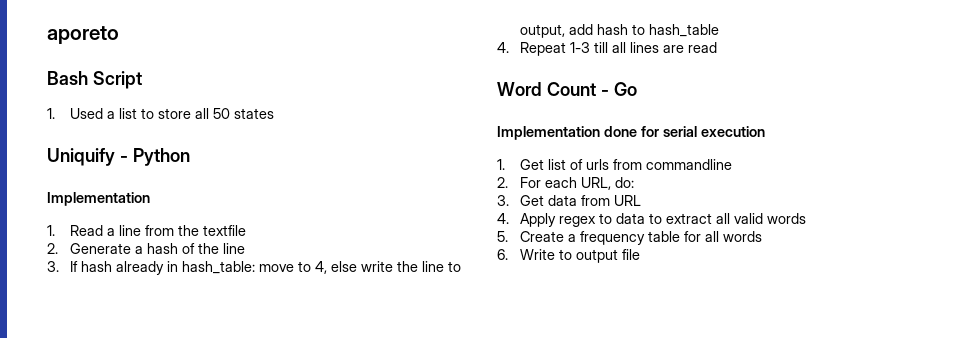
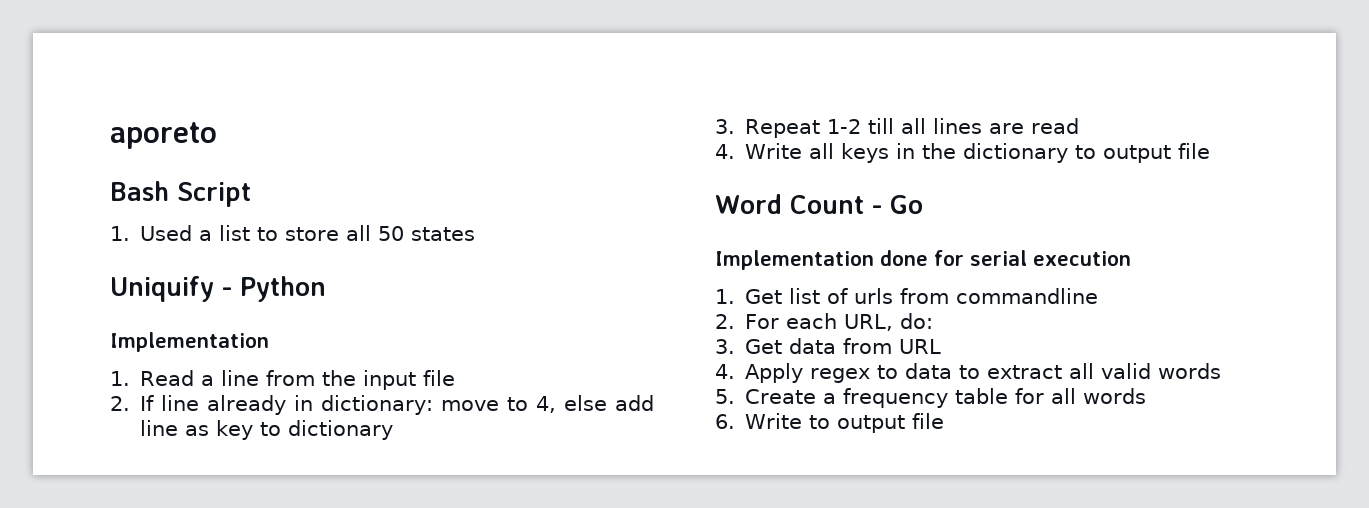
- 1. Read a line from the textfile
- 2. Generate a hash of the line
- 3. If hash already in hash_table: move to 4, else write the line to output, add hash to hash_table
- 4. Repeat 1-3 till all lines are read
+ 1. Read a line from the input file
+ 2. If line already in dictionary: move to 4, else add line as key to dictionary
+ 3. Repeat 1-2 till all lines are read
+ 4. Write all keys in the dictionary to output file

